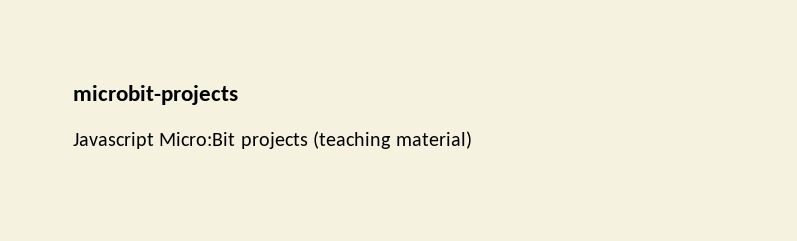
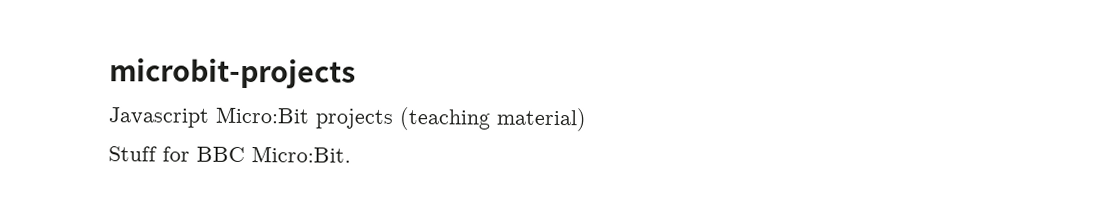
+ Stuff for BBC Micro:Bit.

